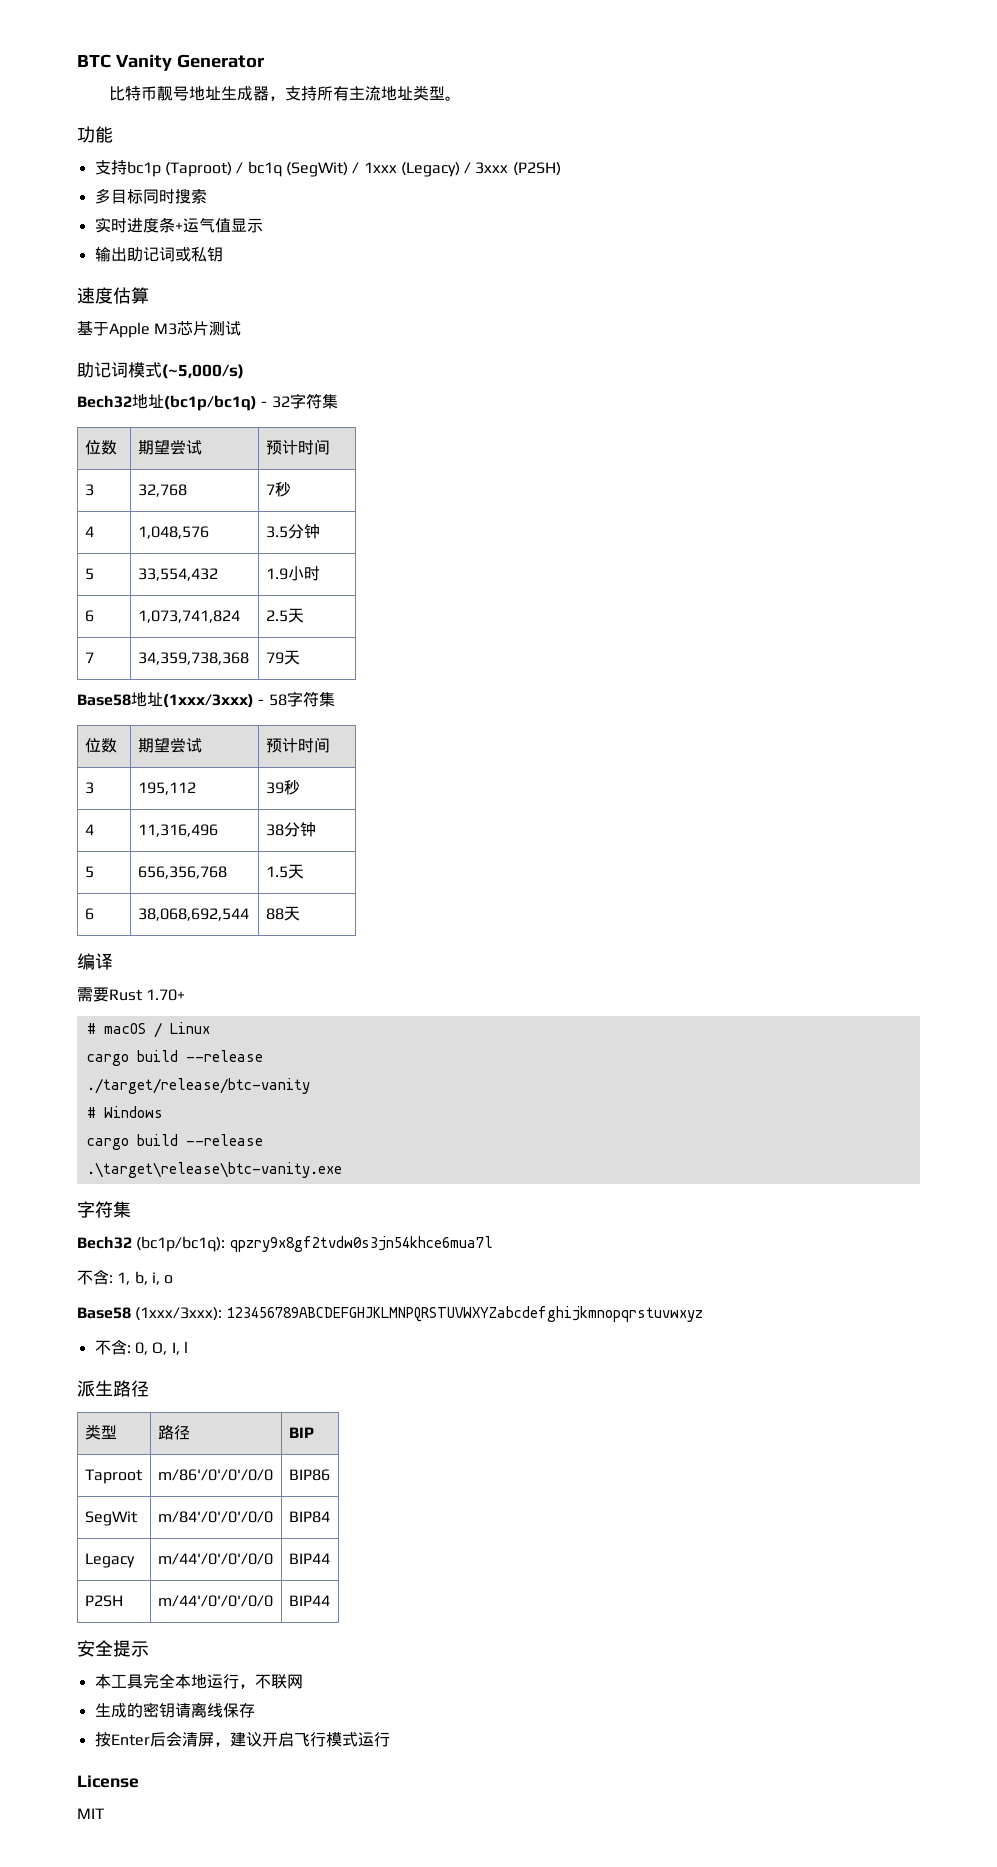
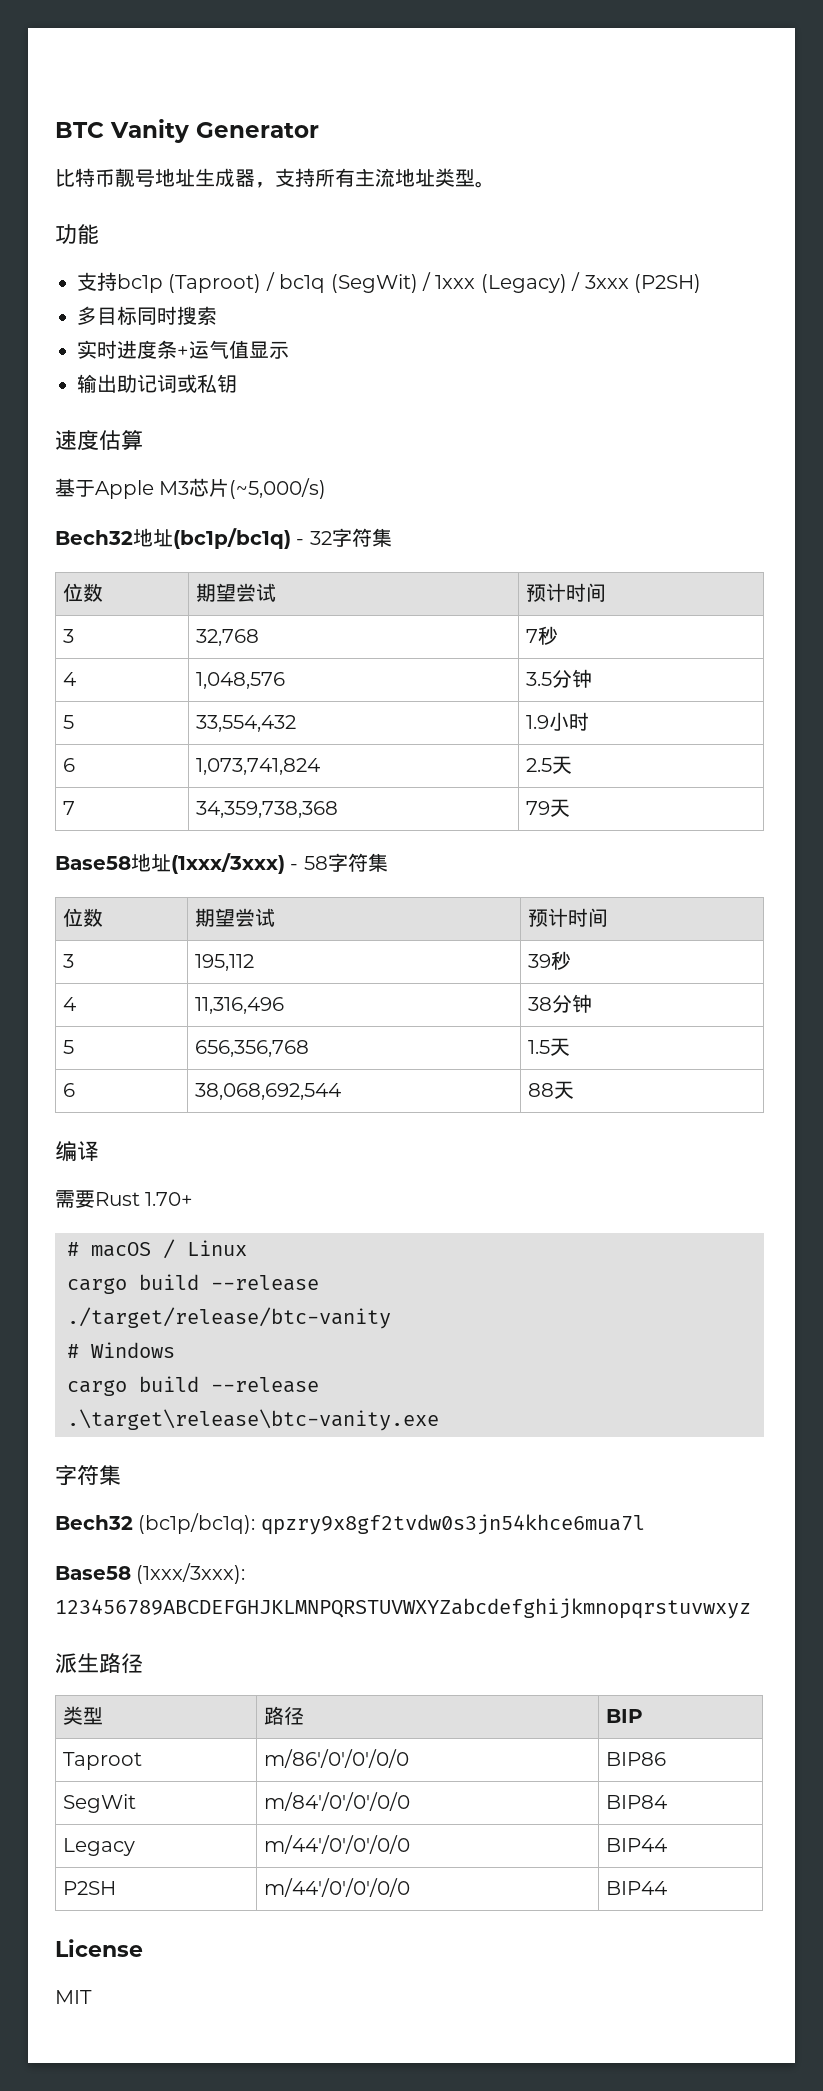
- 基于Apple M3芯片测试
- 助记词模式(~5,000/s)
+ 基于Apple M3芯片(~5,000/s)
- 不含: 1, b, i, o
  Base58 (1xxx/3xxx): 123456789ABCDEFGHJKLMNPQRSTUVWXYZabcdefghijkmnopqrstuvwxyz
- 不含: 0, O, I, l
- 安全提示
- 本工具完全本地运行，不联网
- 生成的密钥请离线保存
- 按Enter后会清屏，建议开启飞行模式运行

